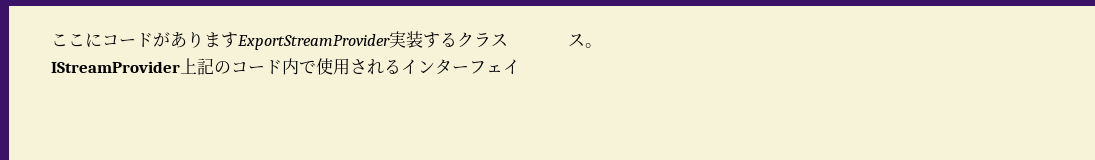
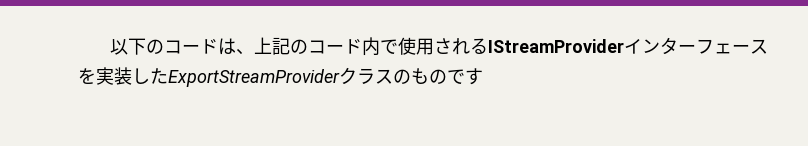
- ここにコードがありますExportStreamProvider実装するクラスIStreamProvider上記のコード内で使用されるインターフェイス。
+ 以下のコードは、上記のコード内で使用されるIStreamProviderインターフェースを実装したExportStreamProviderクラスのものです

